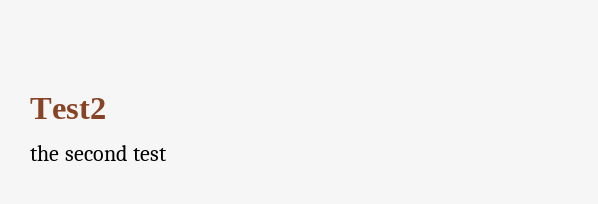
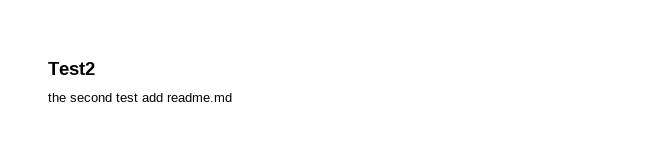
- the second test
+ the second test add readme.md

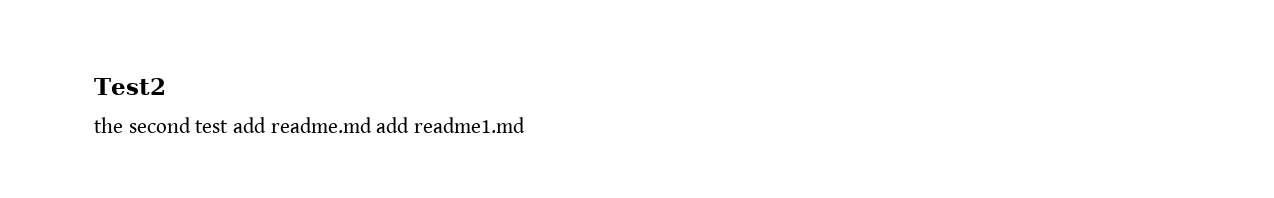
- the second test add readme.md
+ the second test add readme.md add readme1.md

